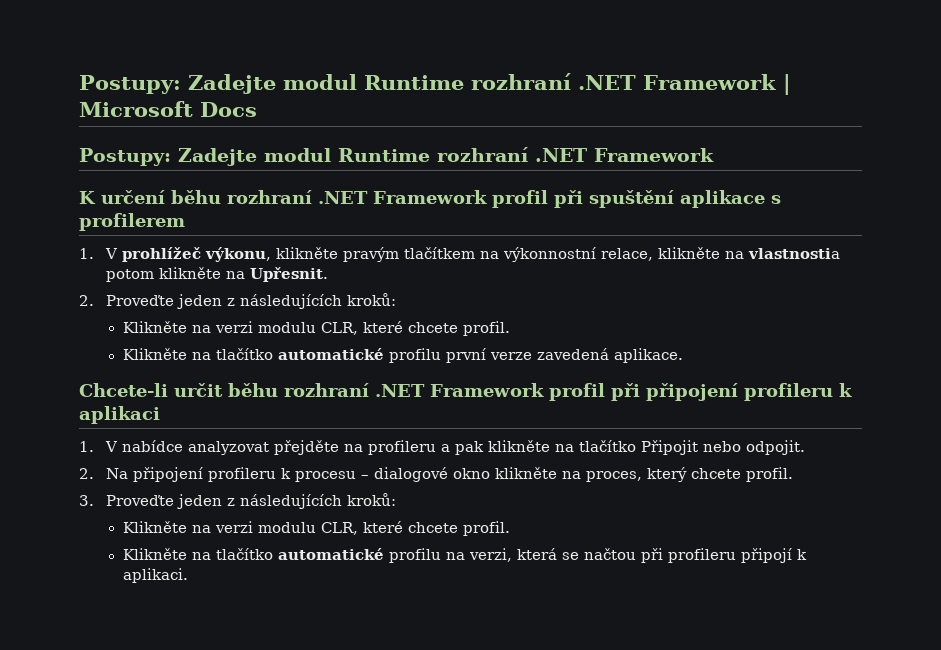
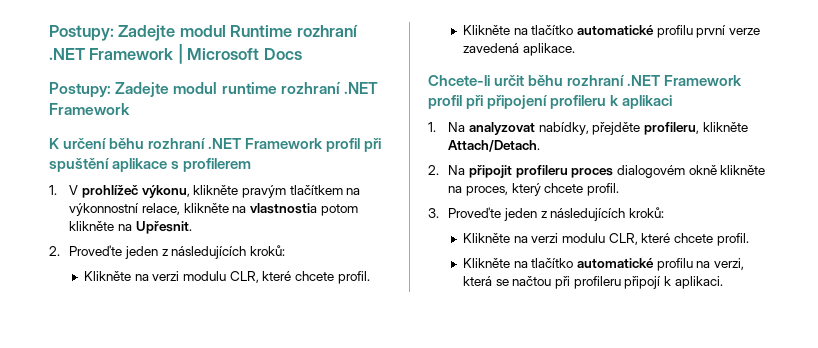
  Postupy: Zadejte modul Runtime rozhraní .NET Framework | Microsoft Docs
- Postupy: Zadejte modul Runtime rozhraní .NET Framework
+ Postupy: Zadejte modul runtime rozhraní .NET Framework
- 1. V nabídce analyzovat přejděte na profileru a pak klikněte na tlačítko Připojit nebo odpojit.
- 2. Na připojení profileru k procesu – dialogové okno klikněte na proces, který chcete profil.
+ 1. Na analyzovat nabídky, přejděte profileru, klikněte Attach/Detach.
+ 2. Na připojit profileru proces dialogovém okně klikněte na proces, který chcete profil.

